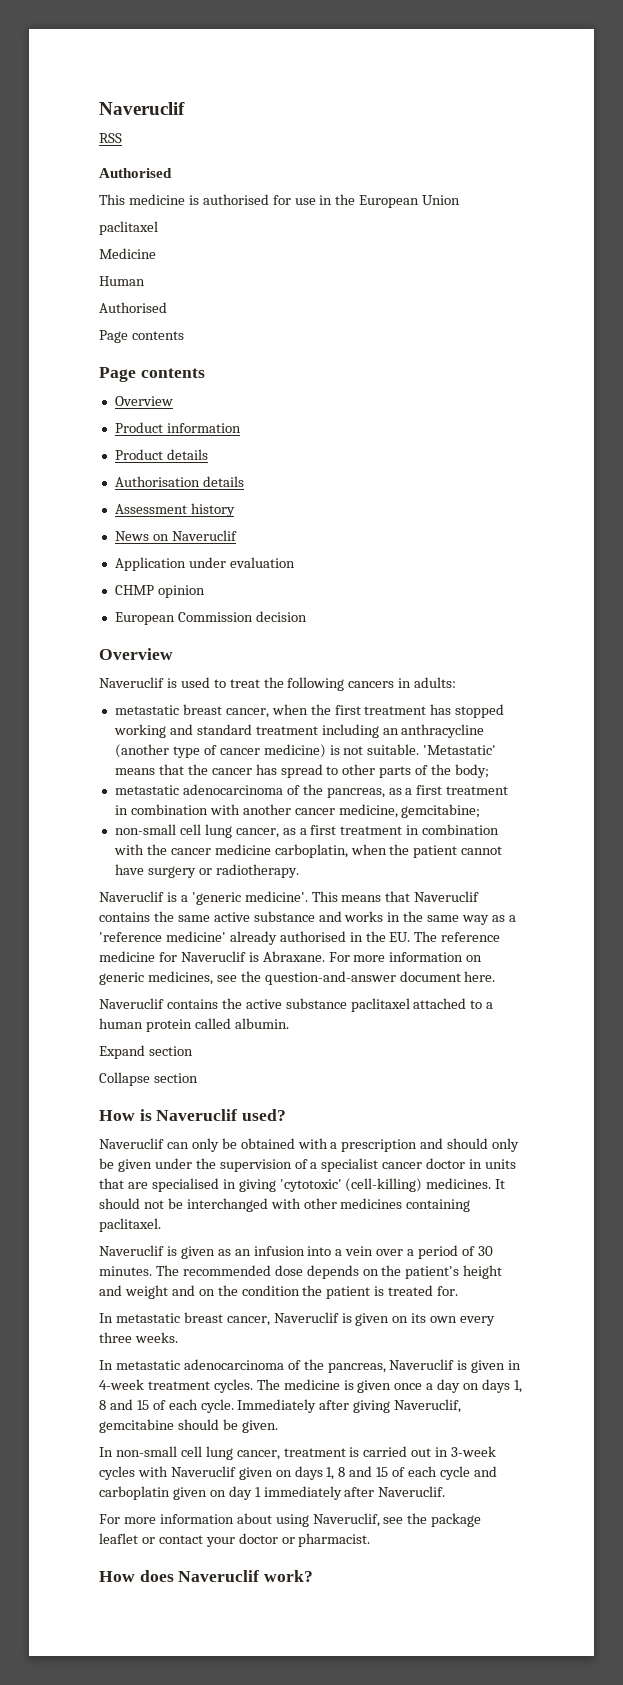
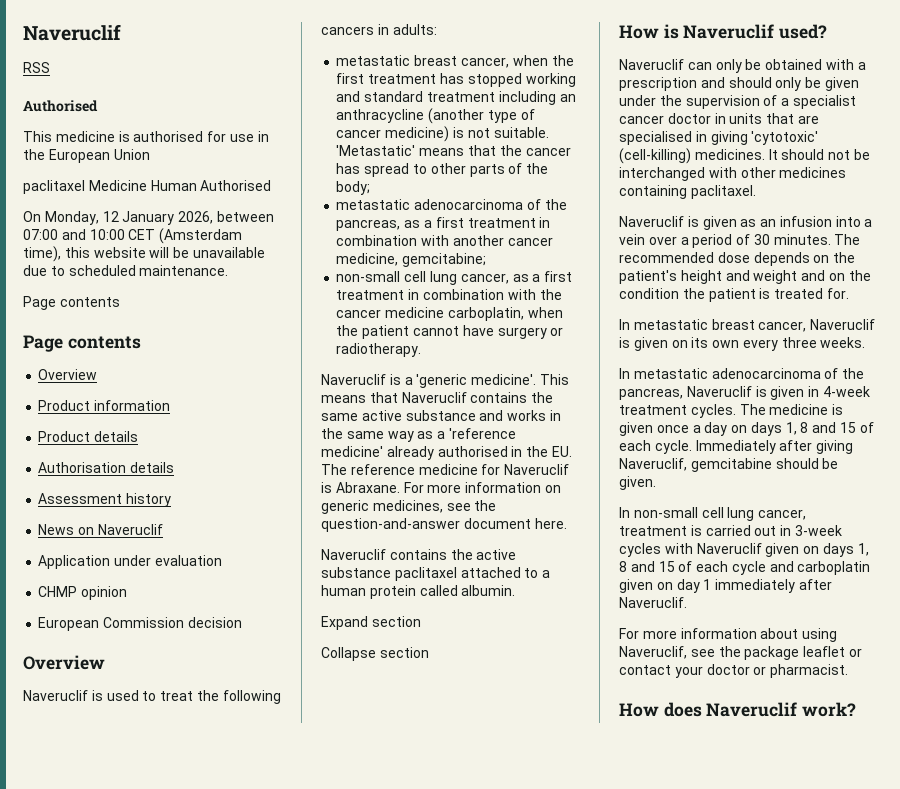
  This medicine is authorised for use in the European Union
- paclitaxel
- Medicine
- Human
- Authorised
+ paclitaxel Medicine Human Authorised
+ On Monday, 12 January 2026, between 07:00 and 10:00 CET (Amsterdam time), this website will be unavailable due to scheduled maintenance.

